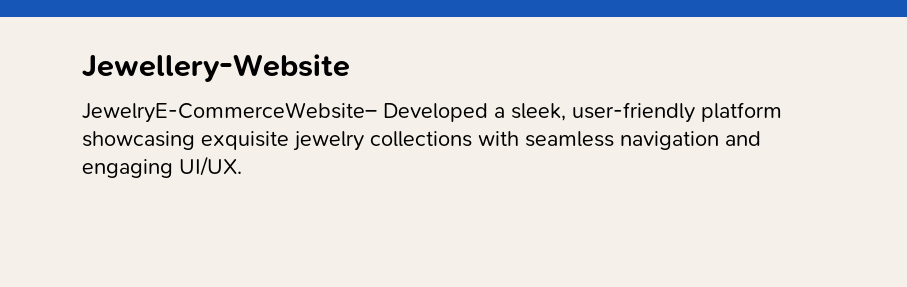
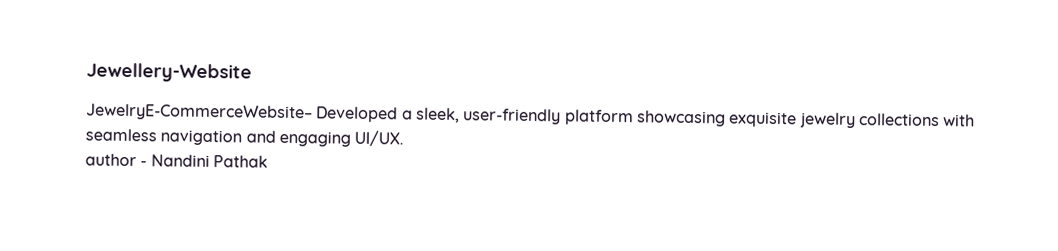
+ author - Nandini Pathak

